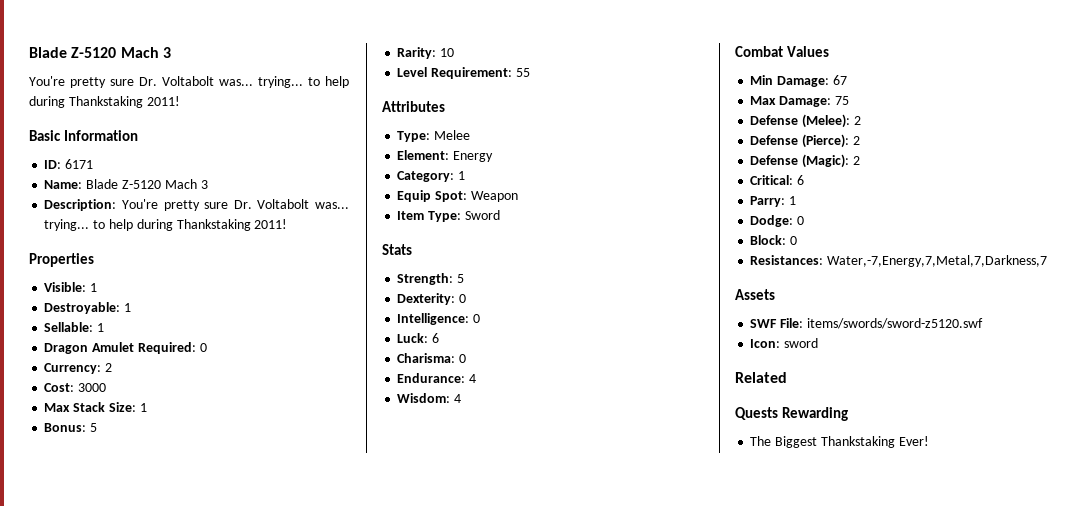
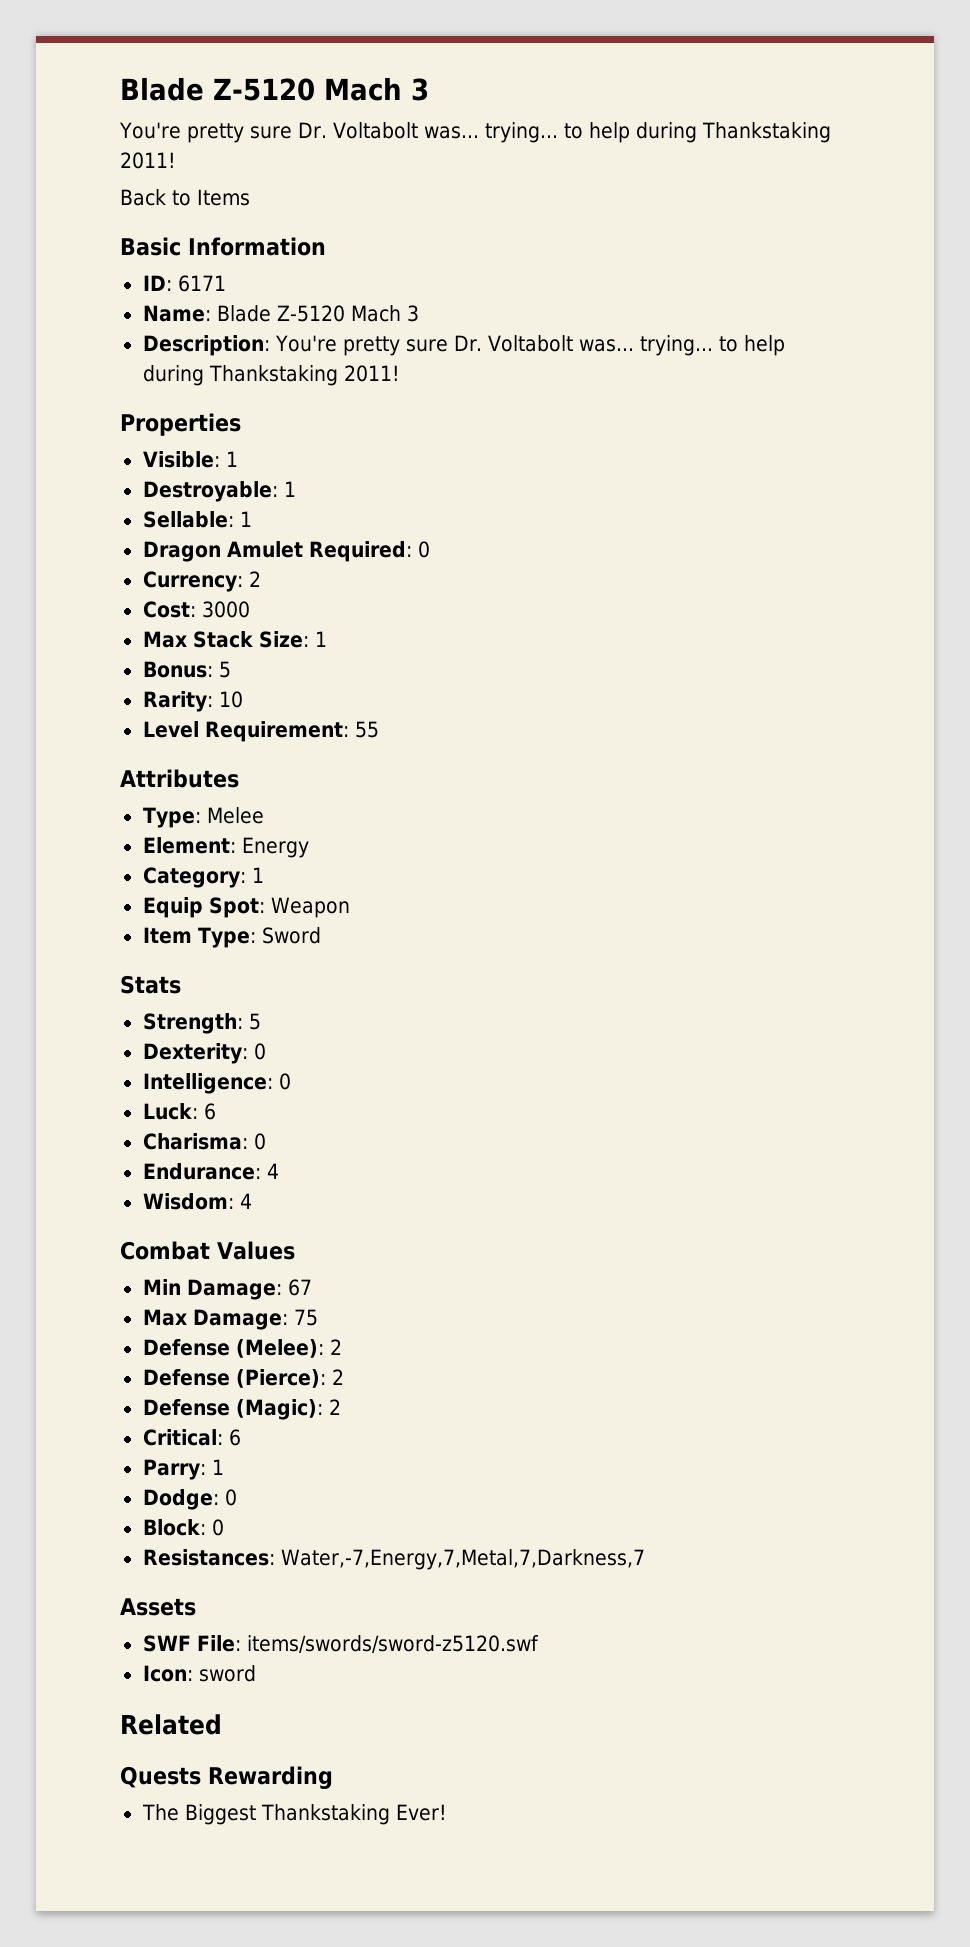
+ Back to Items

